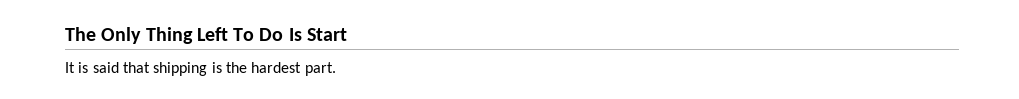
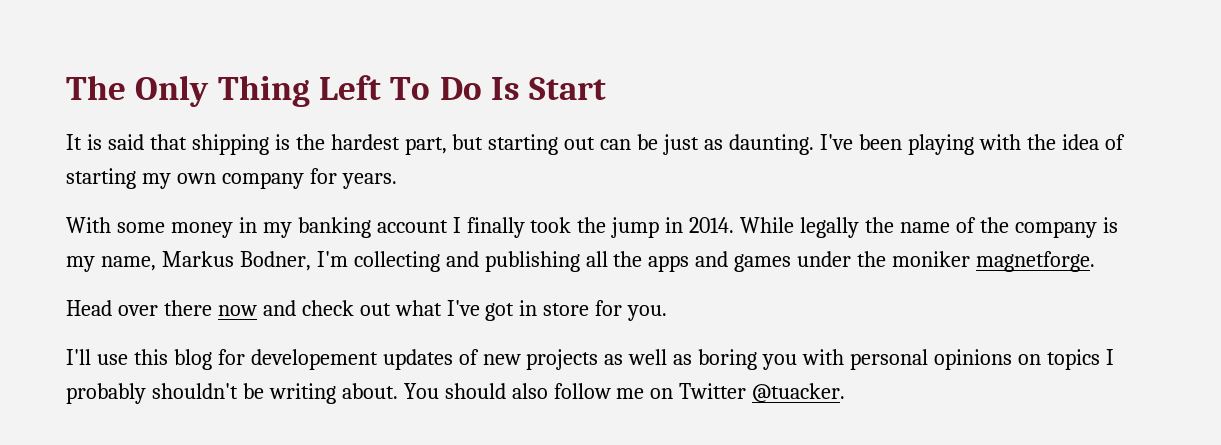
- It is said that shipping is the hardest part.
+ It is said that shipping is the hardest part, but starting out can be just as daunting. I've been playing with the idea of starting my own company for years.
+ With some money in my banking account I finally took the jump in 2014. While legally the name of the company is my name, Markus Bodner, I'm collecting and publishing all the apps and games under the moniker magnetforge.
+ Head over there now and check out what I've got in store for you.
+ I'll use this blog for developement updates of new projects as well as boring you with personal opinions on topics I probably shouldn't be writing about. You should also follow me on Twitter @tuacker.

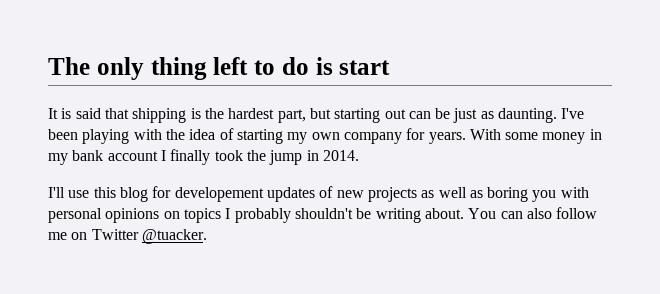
- The Only Thing Left To Do Is Start
+ The only thing left to do is start
- I've been playing with the idea of starting my own company for years.
- With some money in my banking account I finally took the jump in 2014. While legally the name of the company is my name, Markus Bodner, I'm collecting and publishing all the apps and games under the moniker magnetforge.
- Head over there now and check out what I've got in store for you.
+ I've been playing with the idea of starting my own company for years. With some money in my bank account I finally took the jump in 2014.
- You should also follow me on Twitter @tuacker.
+ You can also follow me on Twitter @tuacker.

